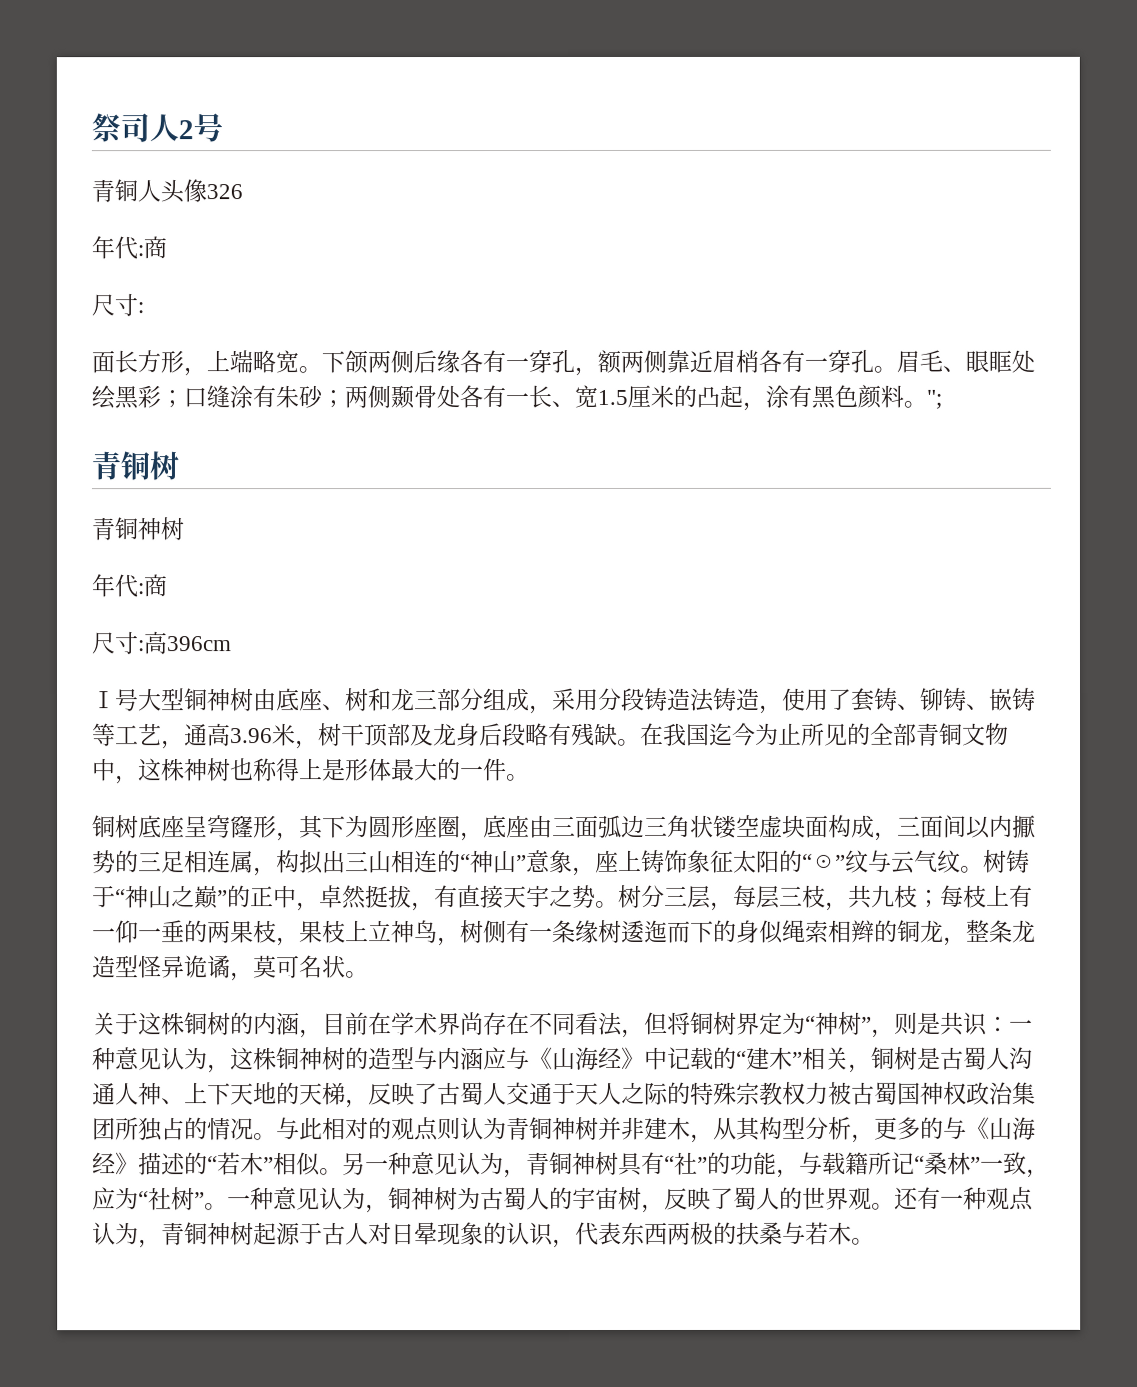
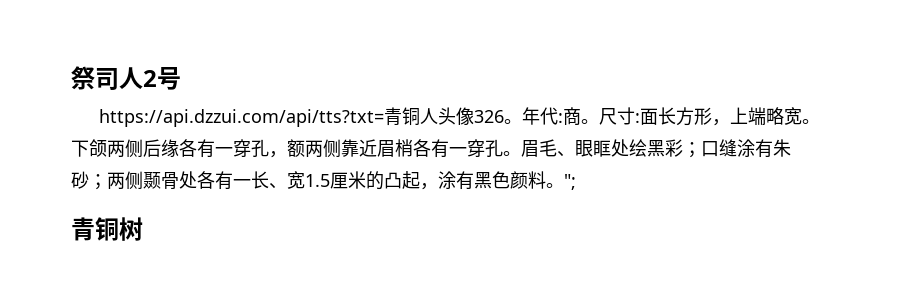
- 青铜人头像326
- 年代:商
- 尺寸:
- 面长方形，上端略宽。
+ https://api.dzzui.com/api/tts?txt=青铜人头像326。年代:商。尺寸:面长方形，上端略宽。
  青铜树
- 青铜神树
- 年代:商
- 尺寸:高396cm
- Ⅰ号大型铜神树由底座、树和龙三部分组成，采用分段铸造法铸造，使用了套铸、铆铸、嵌铸等工艺，通高3.96米，树干顶部及龙身后段略有残缺。在我国迄今为止所见的全部青铜文物中，这株神树也称得上是形体最大的一件。
- 铜树底座呈穹窿形，其下为圆形座圈，底座由三面弧边三角状镂空虚块面构成，三面间以内擫势的三足相连属，构拟出三山相连的“神山”意象，座上铸饰象征太阳的“☉”纹与云气纹。树铸于“神山之巅”的正中，卓然挺拔，有直接天宇之势。树分三层，每层三枝，共九枝；每枝上有一仰一垂的两果枝，果枝上立神鸟，树侧有一条缘树逶迤而下的身似绳索相辫的铜龙，整条龙造型怪异诡谲，莫可名状。
- 关于这株铜树的内涵，目前在学术界尚存在不同看法，但将铜树界定为“神树”，则是共识：一种意见认为，这株铜神树的造型与内涵应与《山海经》中记载的“建木”相关，铜树是古蜀人沟通人神、上下天地的天梯，反映了古蜀人交通于天人之际的特殊宗教权力被古蜀国神权政治集团所独占的情况。与此相对的观点则认为青铜神树并非建木，从其构型分析，更多的与《山海经》描述的“若木”相似。另一种意见认为，青铜神树具有“社”的功能，与载籍所记“桑林”一致，应为“社树”。一种意见认为，铜神树为古蜀人的宇宙树，反映了蜀人的世界观。还有一种观点认为，青铜神树起源于古人对日晕现象的认识，代表东西两极的扶桑与若木。

